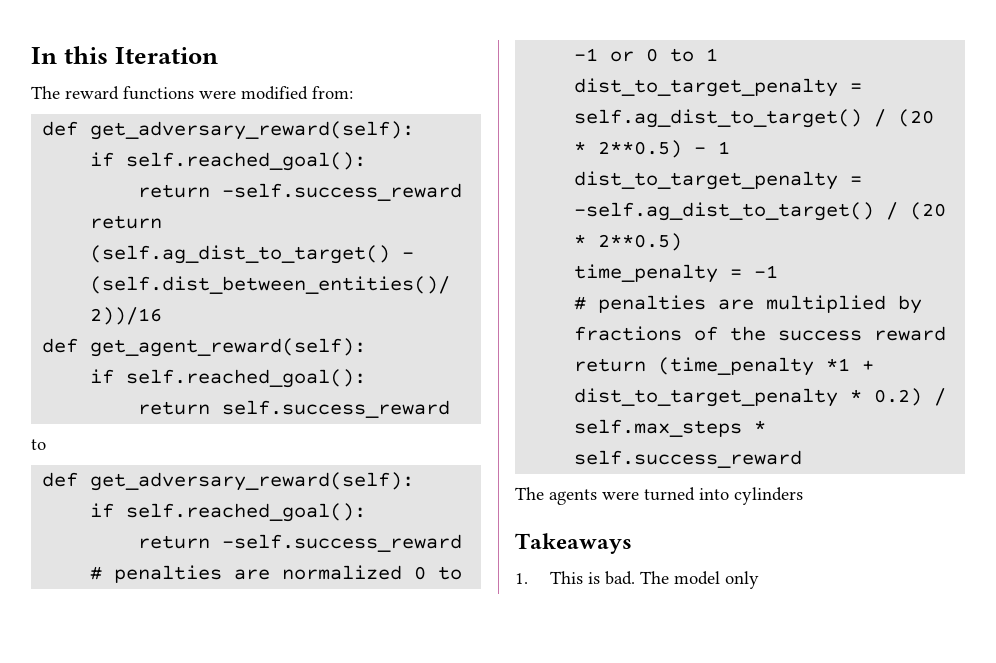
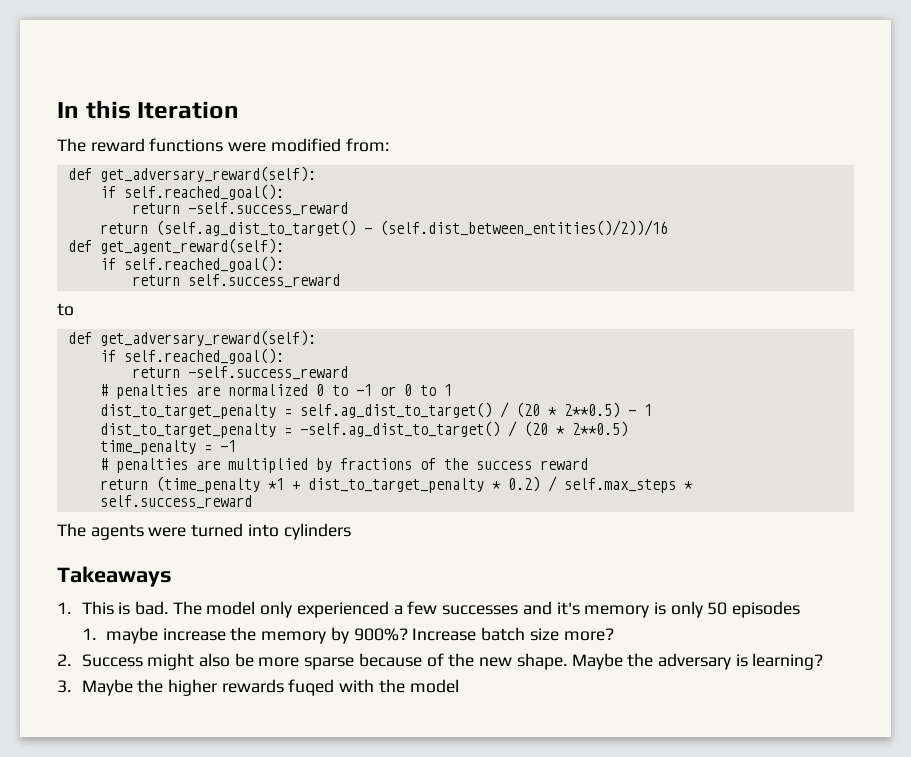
- The model only
+ The model only experienced a few successes and it's memory is only 50 episodes
+ 1. maybe increase the memory by 900%? Increase batch size more?
+ 2. Success might also be more sparse because of the new shape. Maybe the adversary is learning?
+ 3. Maybe the higher rewards fuqed with the model

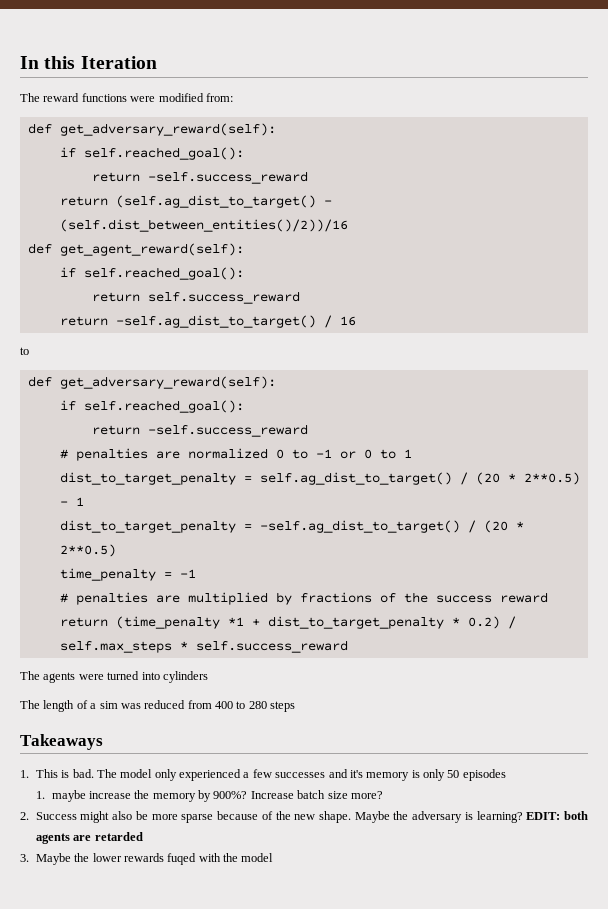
+ return -self.ag_dist_to_target() / 16
+ The length of a sim was reduced from 400 to 280 steps
+ EDIT: both agents are retarded
- 3. Maybe the higher rewards fuqed with the model
+ 3. Maybe the lower rewards fuqed with the model

